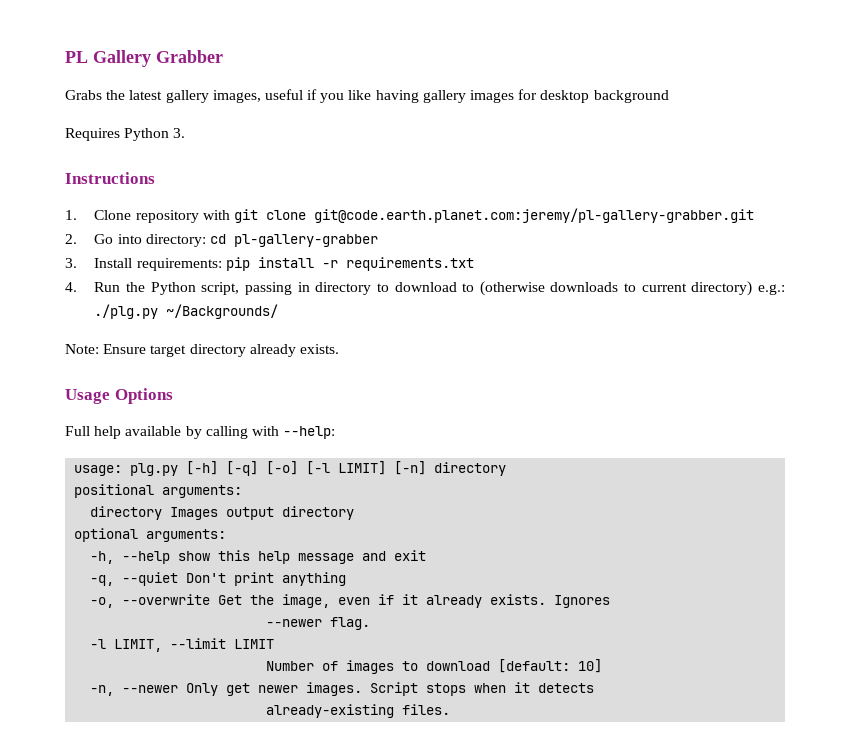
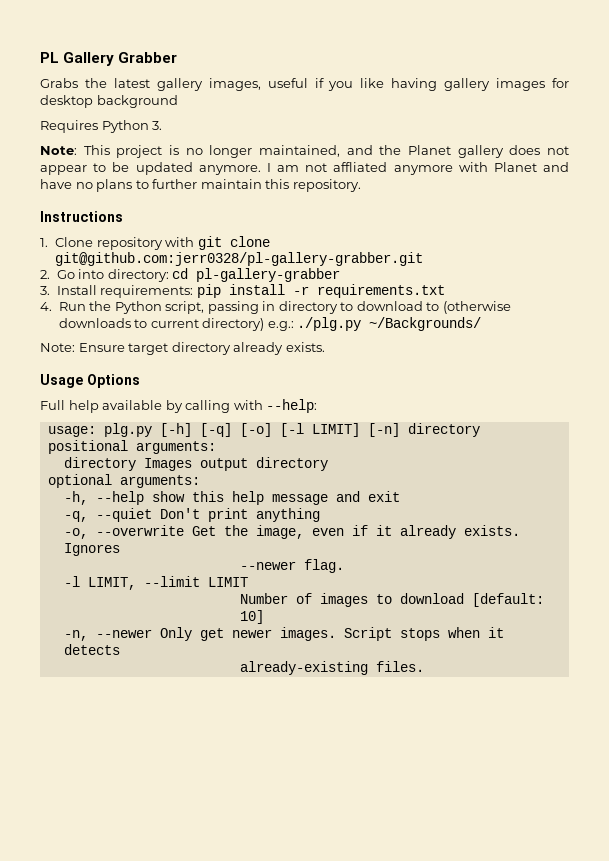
+ Note: This project is no longer maintained, and the Planet gallery does not appear to be updated anymore. I am not affliated anymore with Planet and have no plans to further maintain this repository.
- 1. Clone repository with git clone git@code.earth.planet.com:jeremy/pl-gallery-grabber.git
+ 1. Clone repository with git clone git@github.com:jerr0328/pl-gallery-grabber.git

